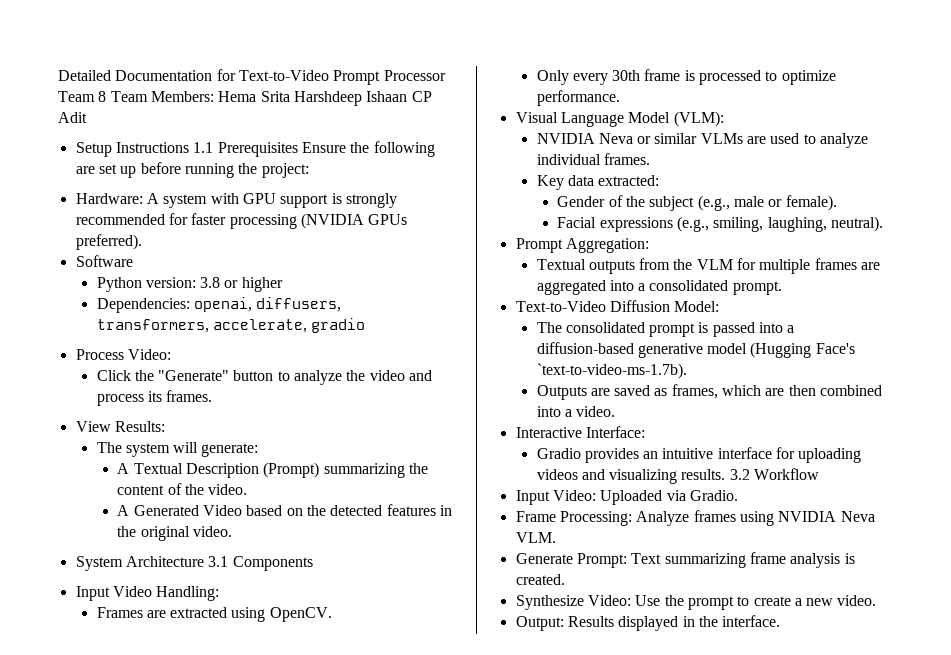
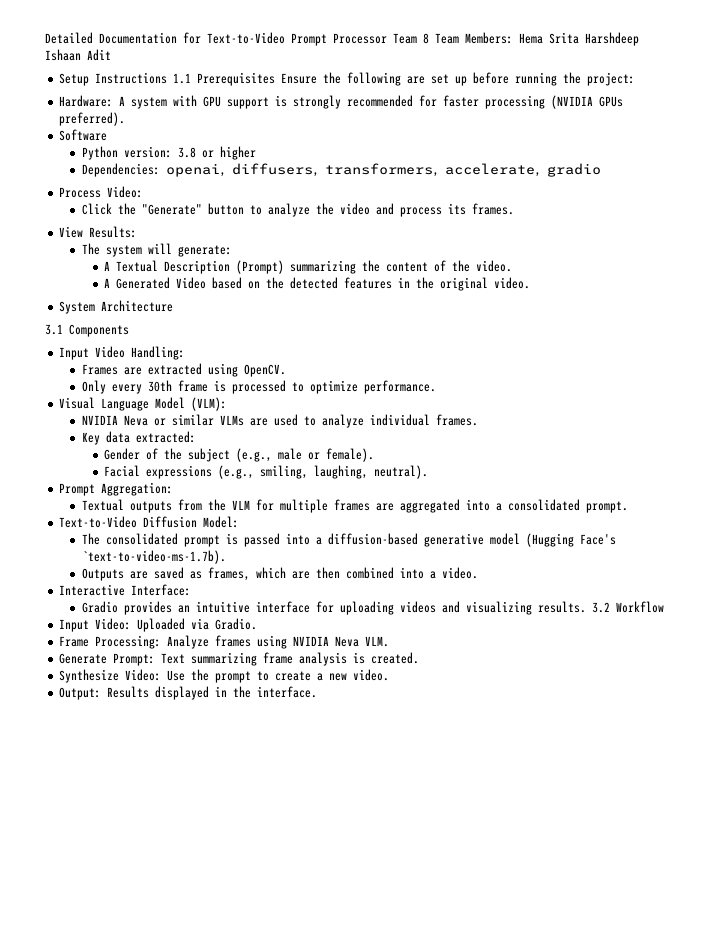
- Detailed Documentation for Text-to-Video Prompt Processor Team 8 Team Members: Hema Srita Harshdeep Ishaan CP Adit
+ Detailed Documentation for Text-to-Video Prompt Processor Team 8 Team Members: Hema Srita Harshdeep Ishaan Adit
- System Architecture 3.1 Components
+ System Architecture
+ 3.1 Components

